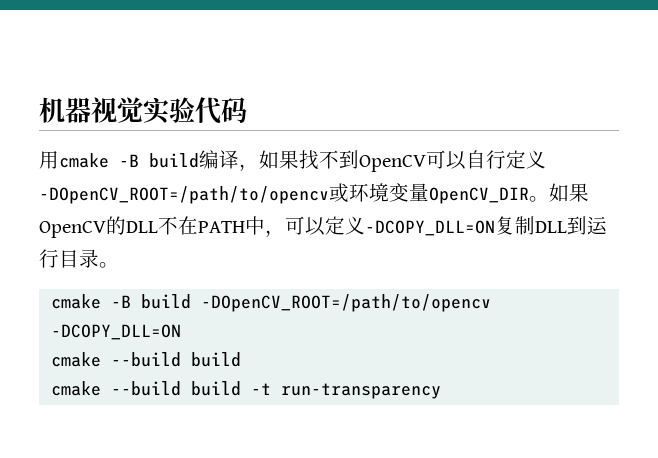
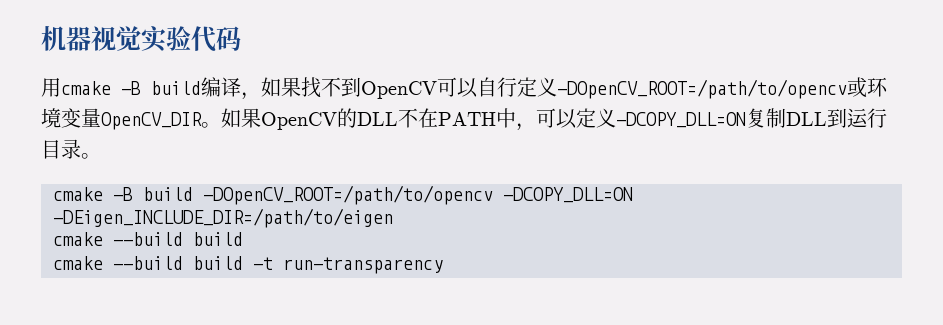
- cmake -B build -DOpenCV_ROOT=/path/to/opencv -DCOPY_DLL=ON
+ cmake -B build -DOpenCV_ROOT=/path/to/opencv -DCOPY_DLL=ON -DEigen_INCLUDE_DIR=/path/to/eigen

